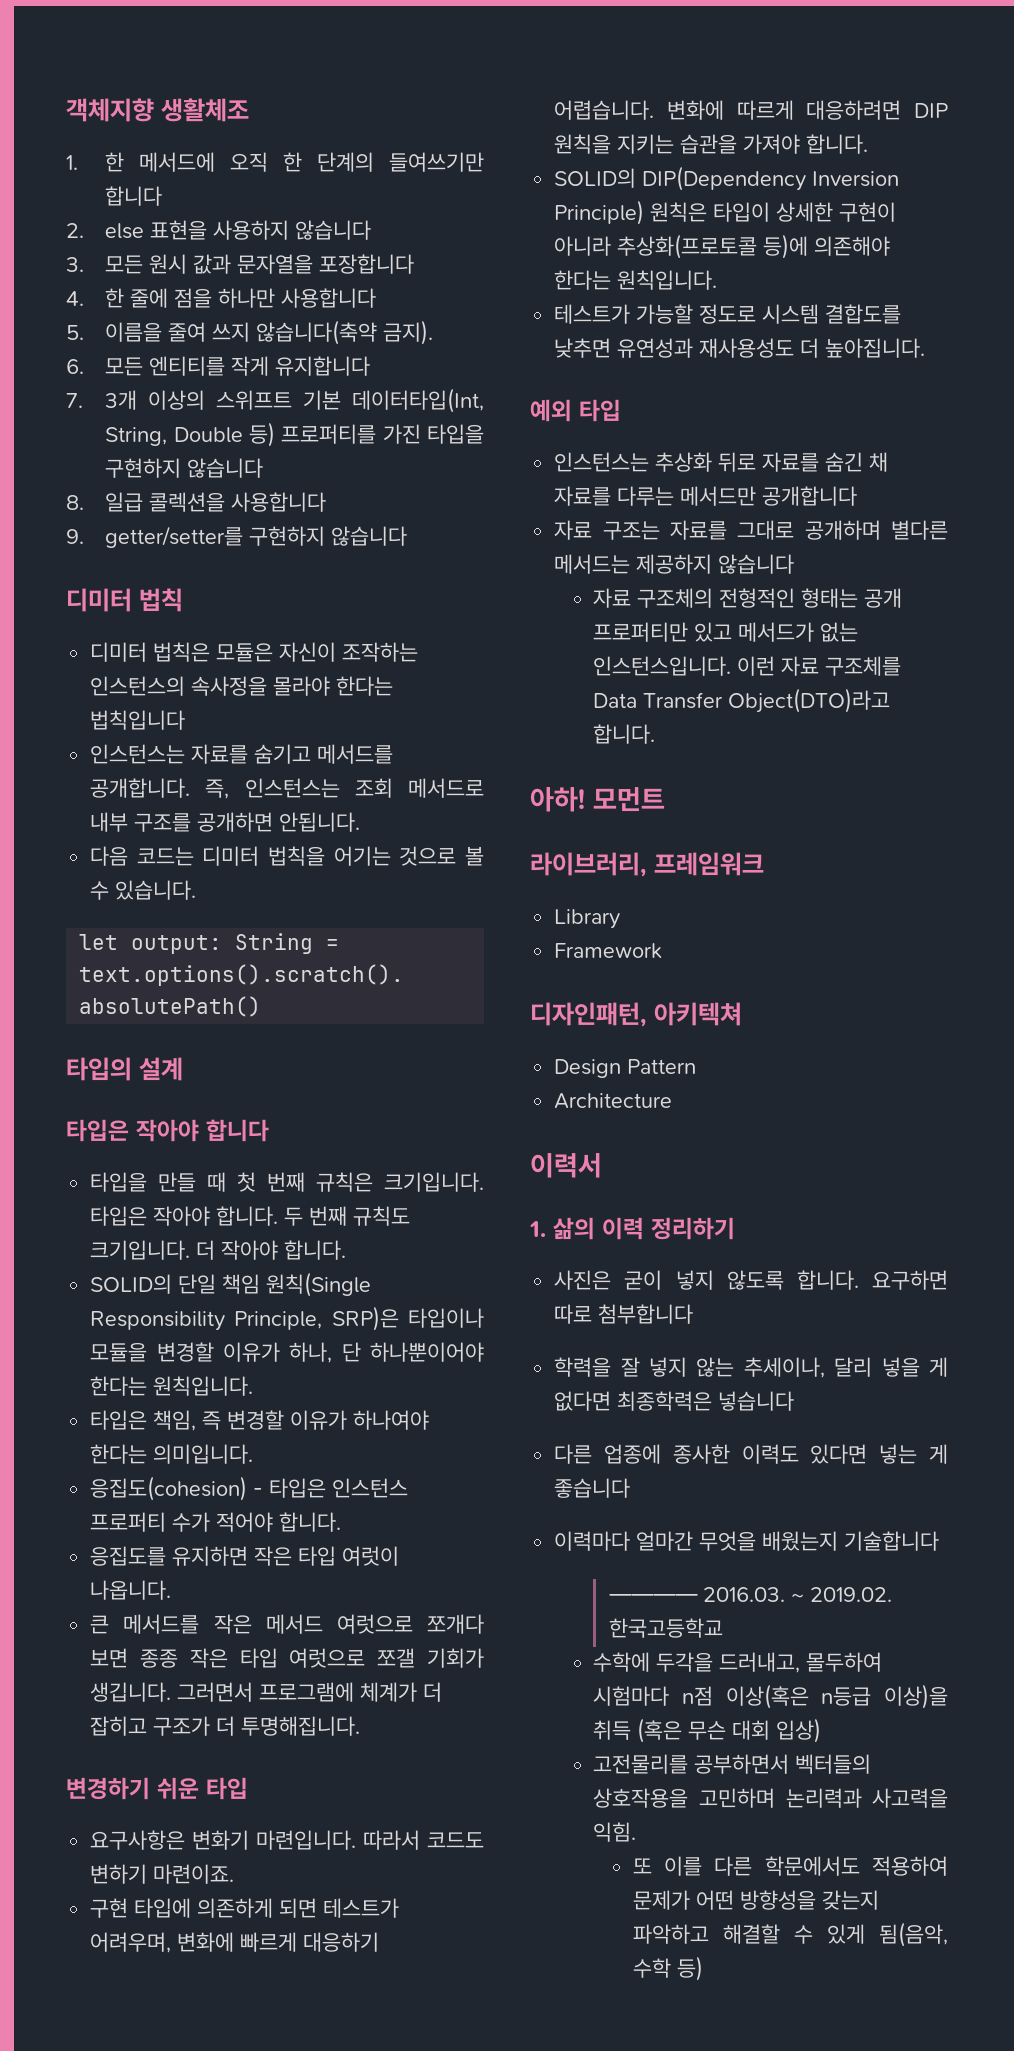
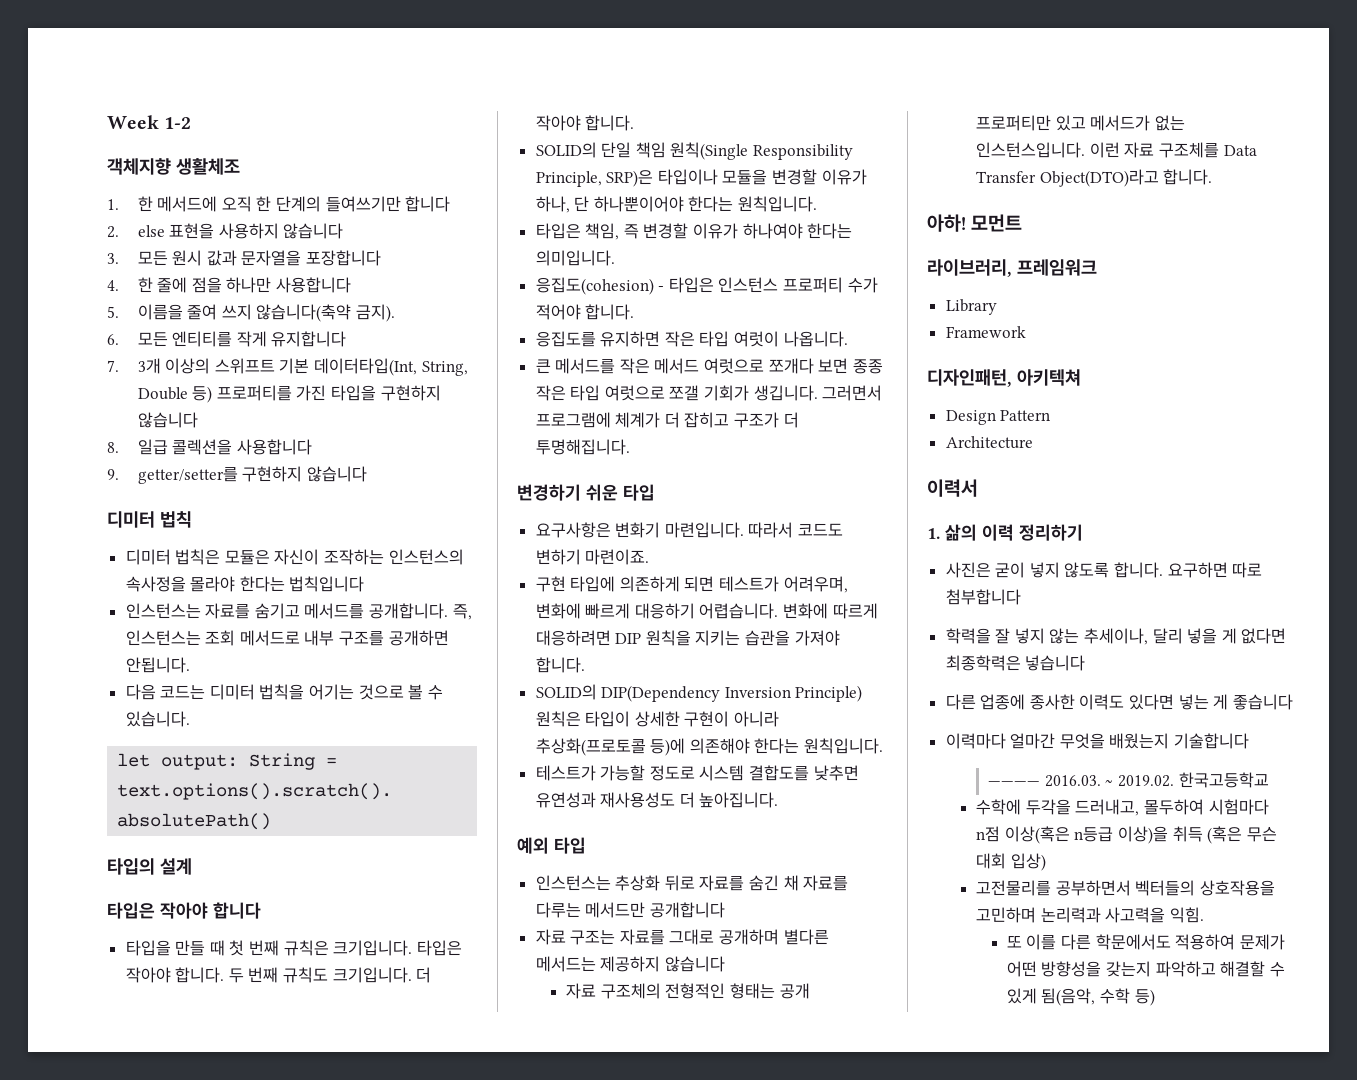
+ Week 1-2

